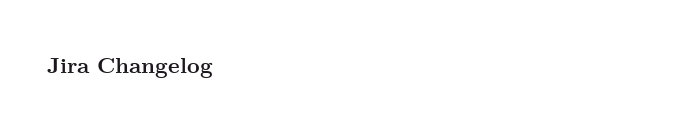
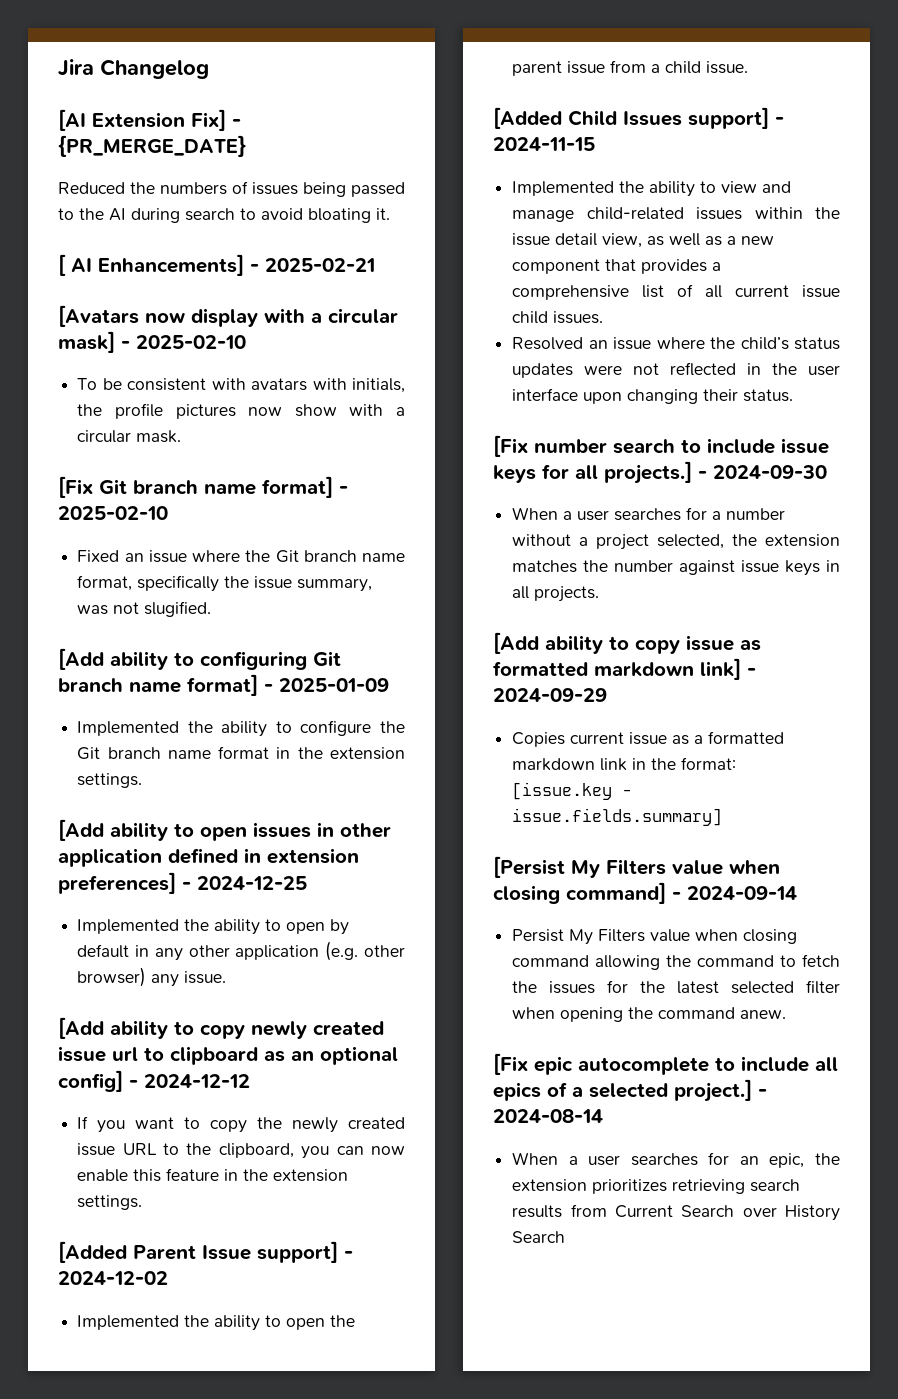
+ [AI Extension Fix] - {PR_MERGE_DATE}
+ Reduced the numbers of issues being passed to the AI during search to avoid bloating it.
+ [ AI Enhancements] - 2025-02-21
+ [Avatars now display with a circular mask] - 2025-02-10
+ To be consistent with avatars with initials, the profile pictures now show with a circular mask.
+ [Fix Git branch name format] - 2025-02-10
+ Fixed an issue where the Git branch name format, specifically the issue summary, was not slugified.
+ [Add ability to configuring Git branch name format] - 2025-01-09
+ Implemented the ability to configure the Git branch name format in the extension settings.
+ [Add ability to open issues in other application defined in extension preferences] - 2024-12-25
+ Implemented the ability to open by default in any other application (e.g. other browser) any issue.
+ [Add ability to copy newly created issue url to clipboard as an optional config] - 2024-12-12
+ If you want to copy the newly created issue URL to the clipboard, you can now enable this feature in the extension settings.
+ [Added Parent Issue support] - 2024-12-02
+ Implemented the ability to open the parent issue from a child issue.
+ [Added Child Issues support] - 2024-11-15
+ Implemented the ability to view and manage child-related issues within the issue detail view, as well as a new component that provides a comprehensive list of all current issue child issues.
+ Resolved an issue where the child’s status updates were not reflected in the user interface upon changing their status.
+ [Fix number search to include issue keys for all projects.] - 2024-09-30
+ When a user searches for a number without a project selected, the extension matches the number against issue keys in all projects.
+ [Add ability to copy issue as formatted markdown link] - 2024-09-29
+ Copies current issue as a formatted markdown link in the format: [issue.key - issue.fields.summary]
+ [Persist My Filters value when closing command] - 2024-09-14
+ Persist My Filters value when closing command allowing the command to fetch the issues for the latest selected filter when opening the command anew.
+ [Fix epic autocomplete to include all epics of a selected project.] - 2024-08-14
+ When a user searches for an epic, the extension prioritizes retrieving search results from Current Search over History Search

